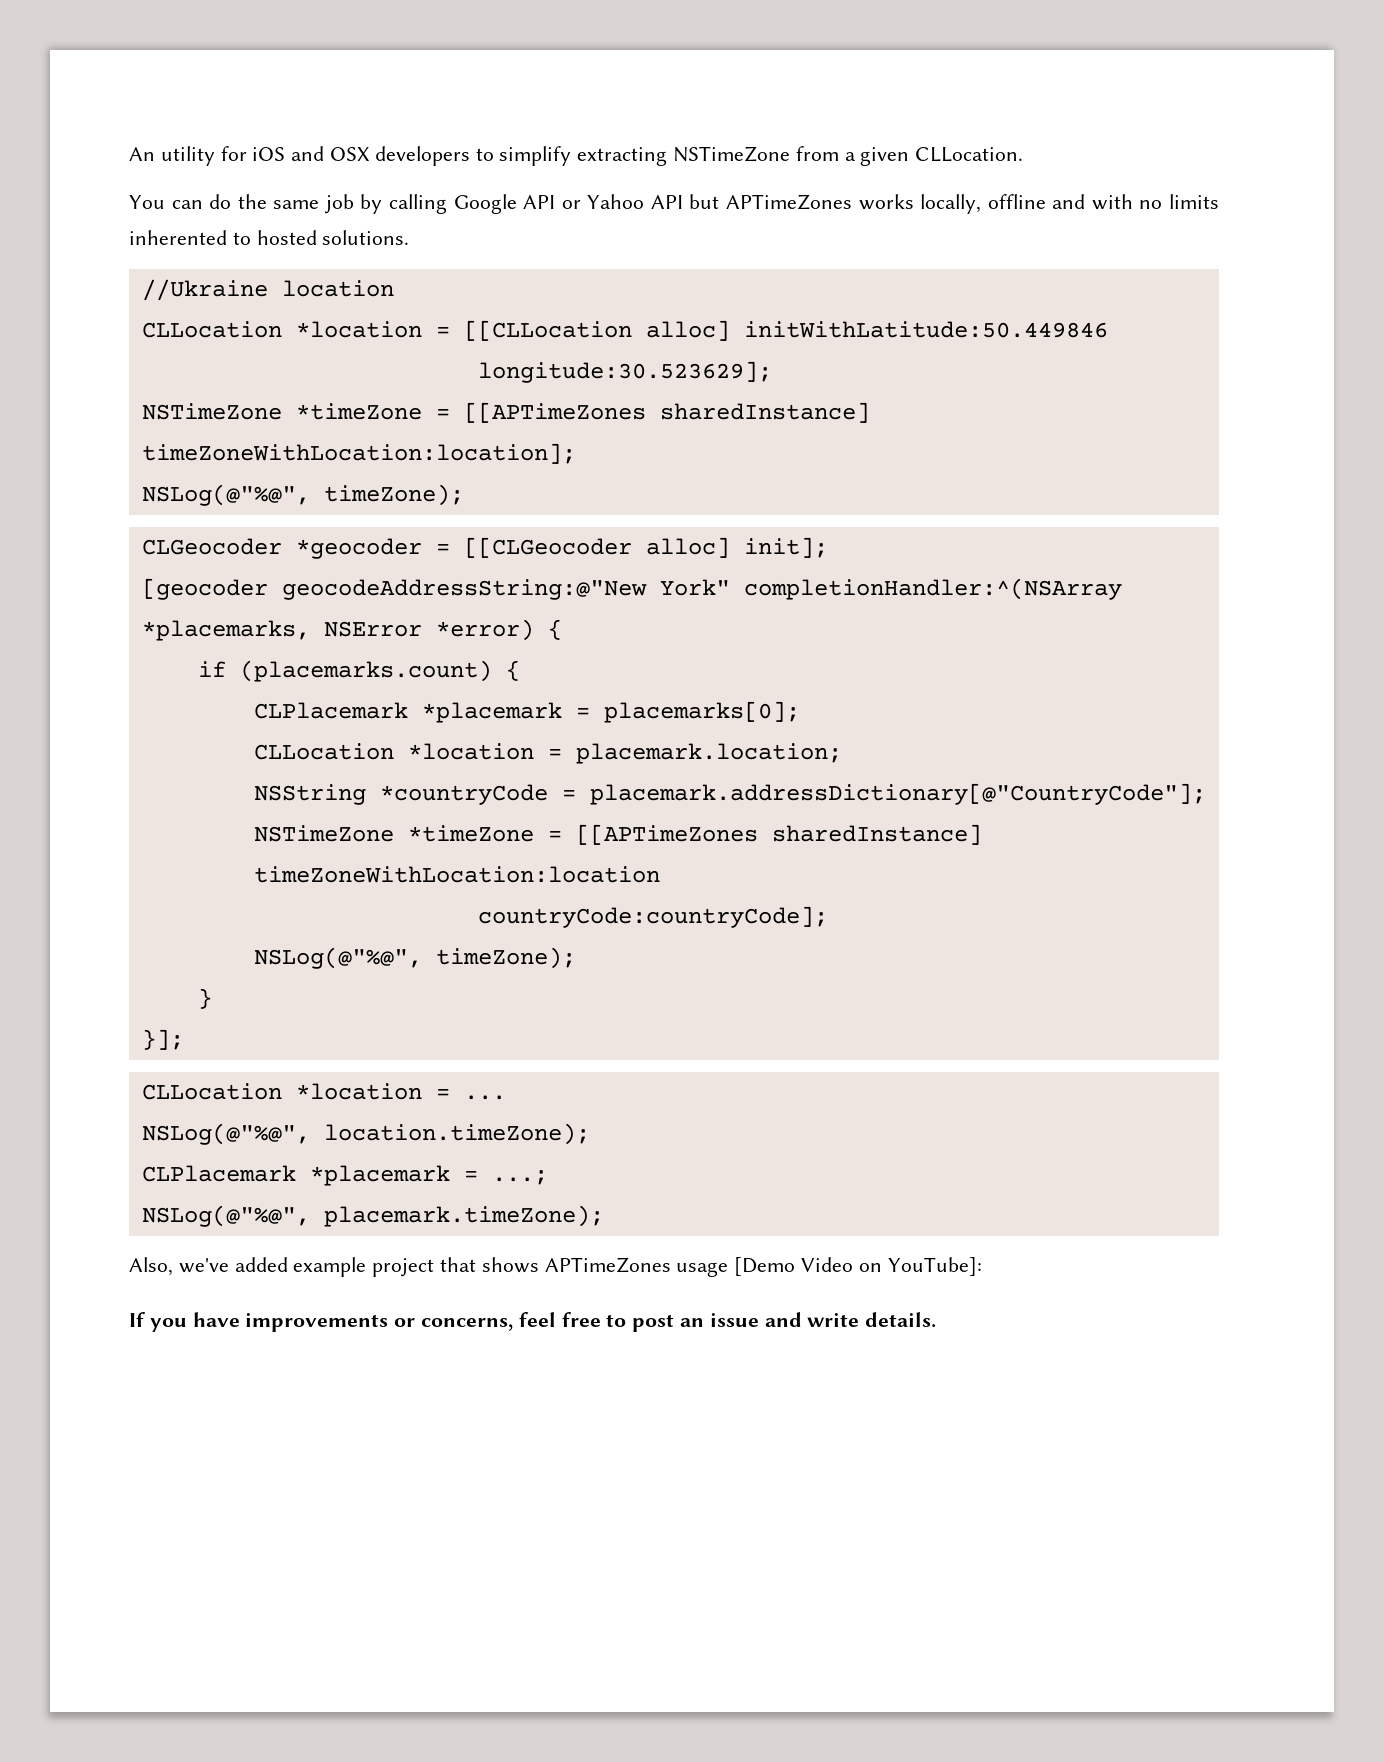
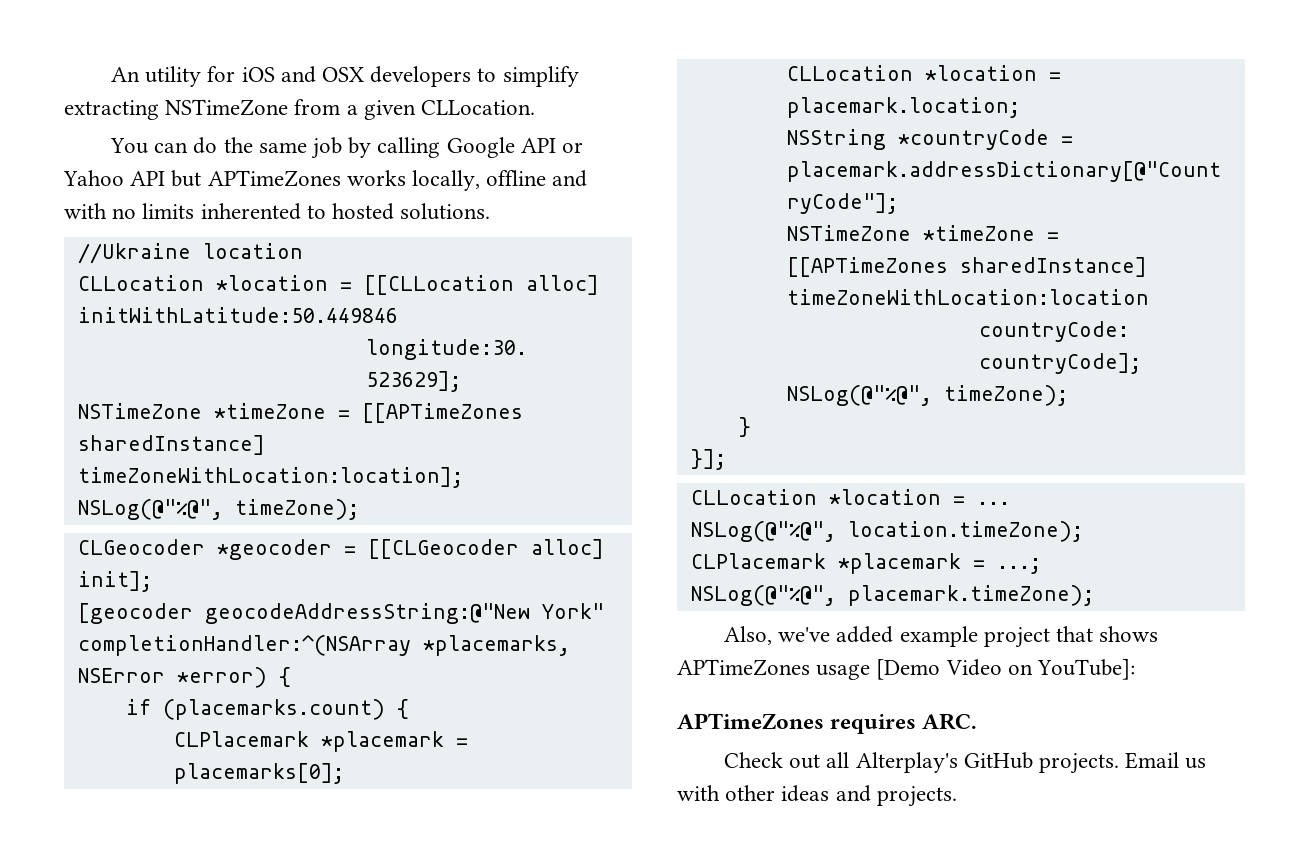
- If you have improvements or concerns, feel free to post an issue and write details.
+ APTimeZones requires ARC.
+ Check out all Alterplay's GitHub projects. Email us with other ideas and projects.

